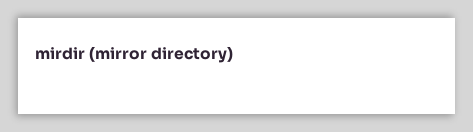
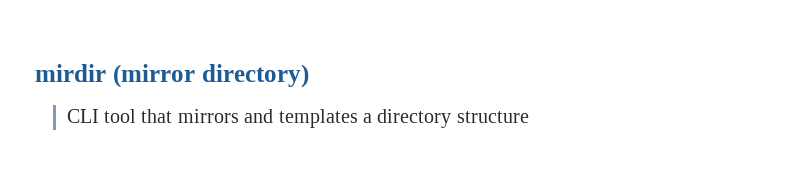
+ CLI tool that mirrors and templates a directory structure

